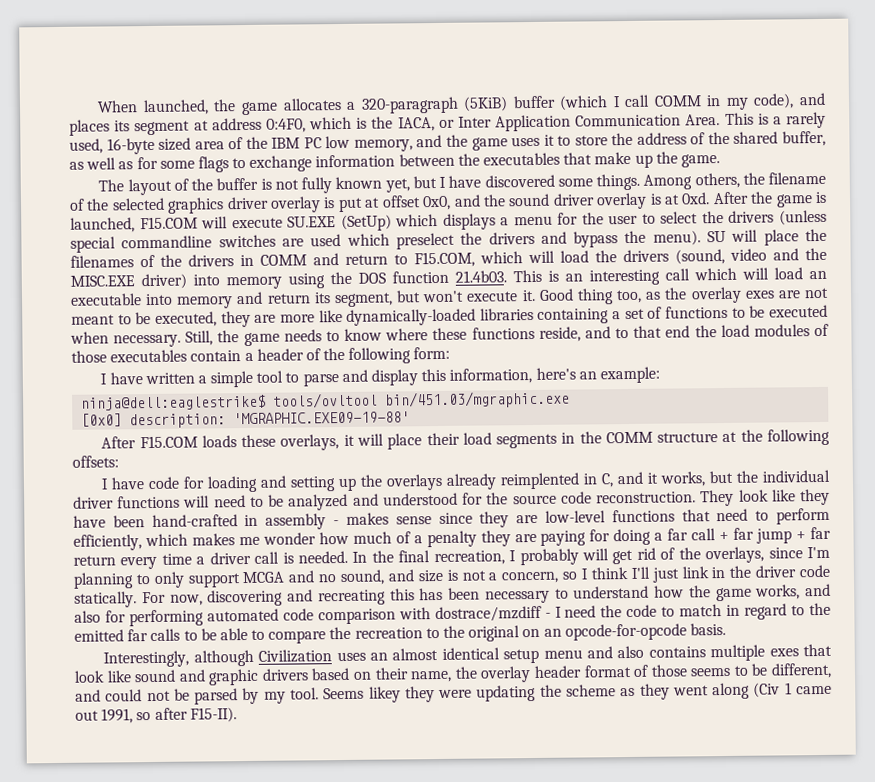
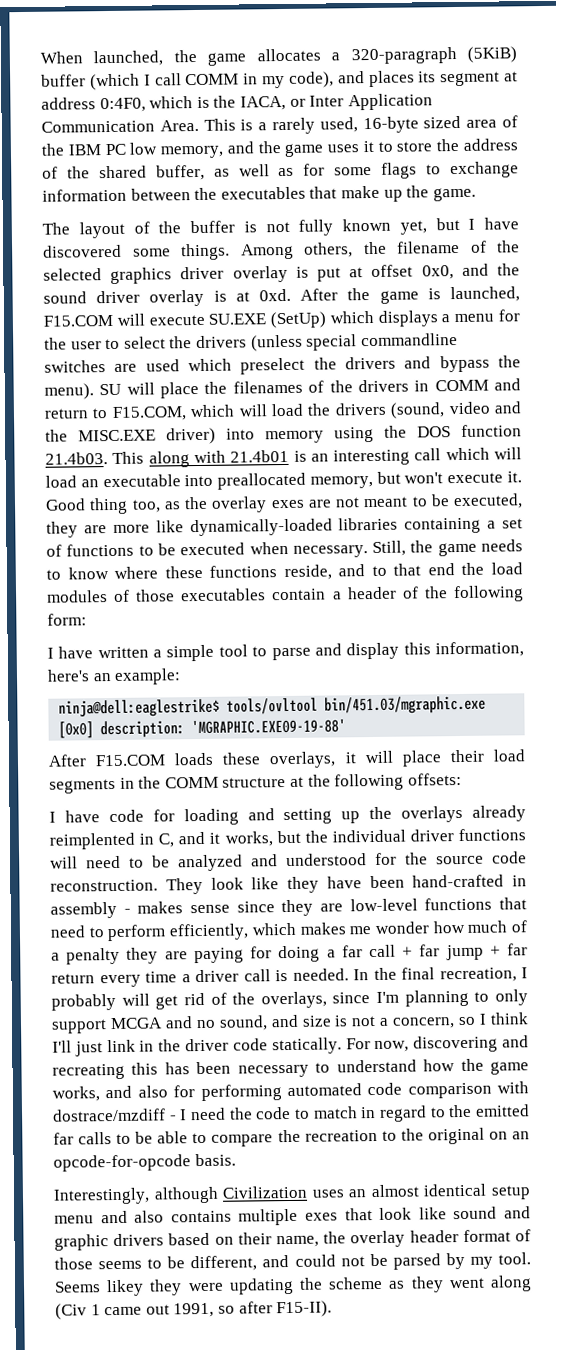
- SU will place the filenames of the drivers in COMM and return to F15.COM, which will load the drivers (sound, video and the MISC.EXE driver) into memory using the DOS function 21.4b03. This is an interesting call which will load an executable into memory and return its segment, but won't execute it.
+ SU will place the filenames of the drivers in COMM and return to F15.COM, which will load the drivers (sound, video and the MISC.EXE driver) into memory using the DOS function 21.4b03. This along with 21.4b01 is an interesting call which will load an executable into preallocated memory, but won't execute it.

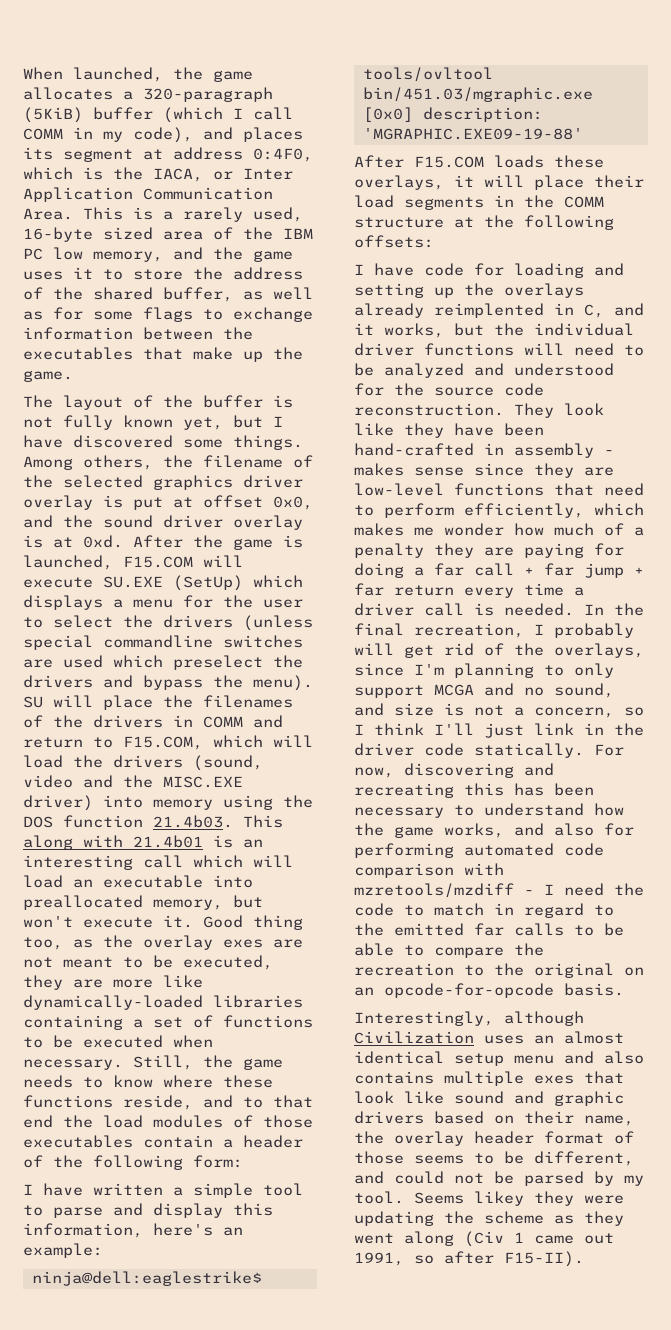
- For now, discovering and recreating this has been necessary to understand how the game works, and also for performing automated code comparison with dostrace/mzdiff - I need the code to match in regard to the emitted far calls to be able to compare the recreation to the original on an opcode-for-opcode basis.
+ For now, discovering and recreating this has been necessary to understand how the game works, and also for performing automated code comparison with mzretools/mzdiff - I need the code to match in regard to the emitted far calls to be able to compare the recreation to the original on an opcode-for-opcode basis.

